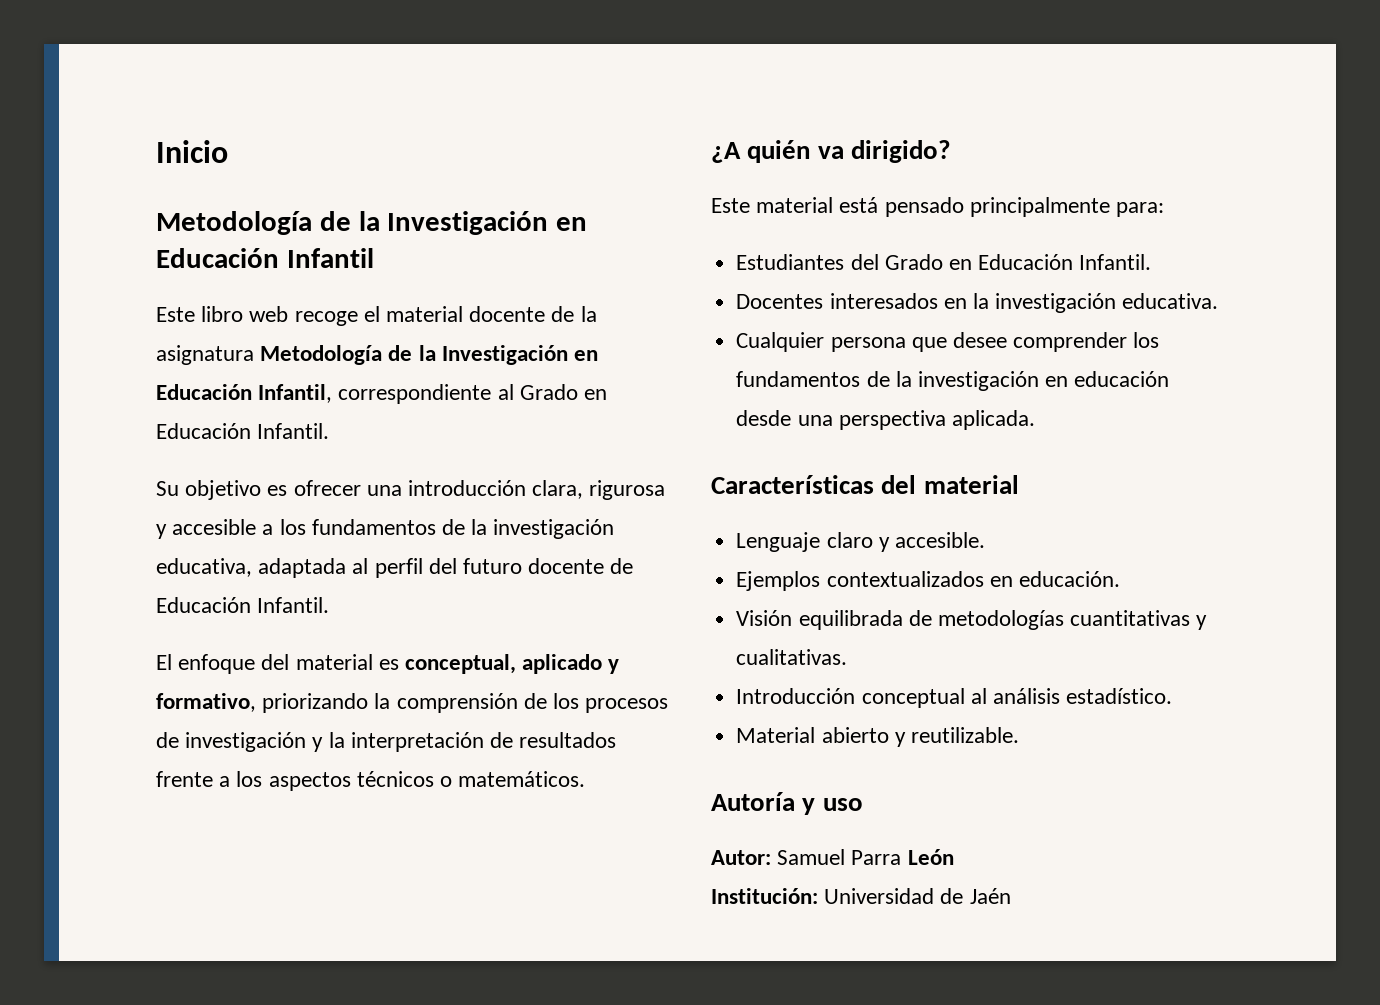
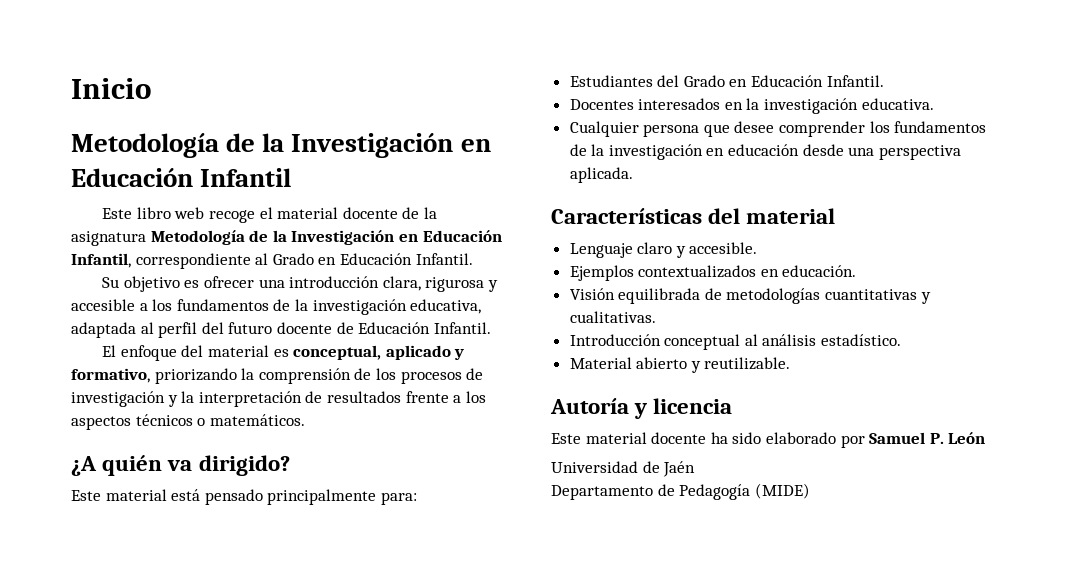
- Autoría y uso
- Autor: Samuel Parra León
+ Autoría y licencia
+ Este material docente ha sido elaborado por Samuel P. León
- Institución: Universidad de Jaén
+ Universidad de Jaén
+ Departamento de Pedagogía (MIDE)

